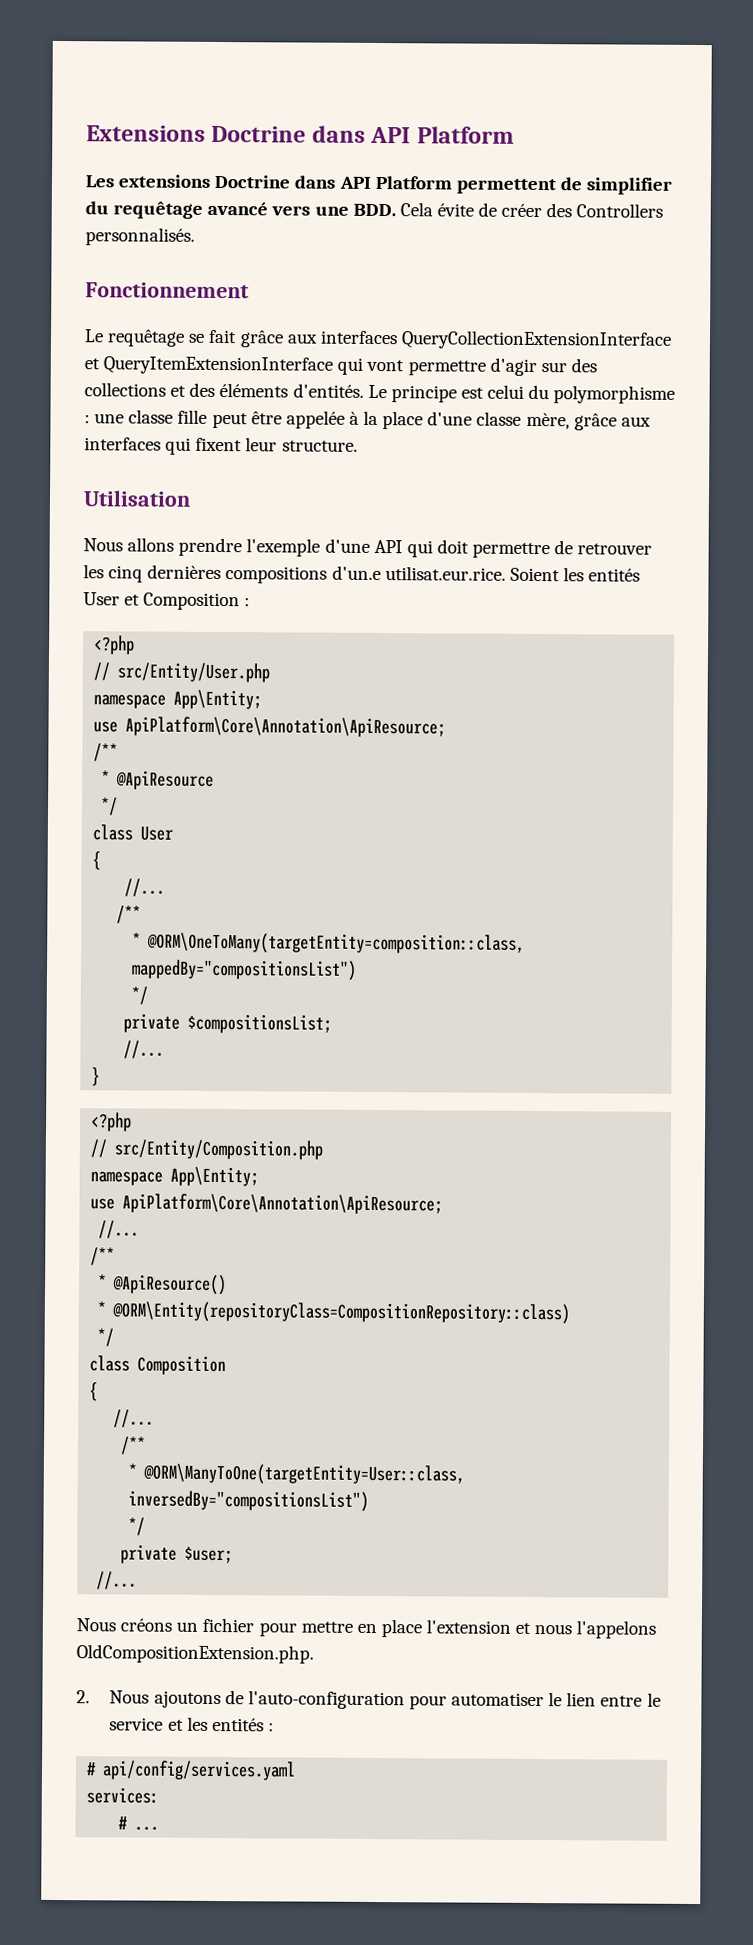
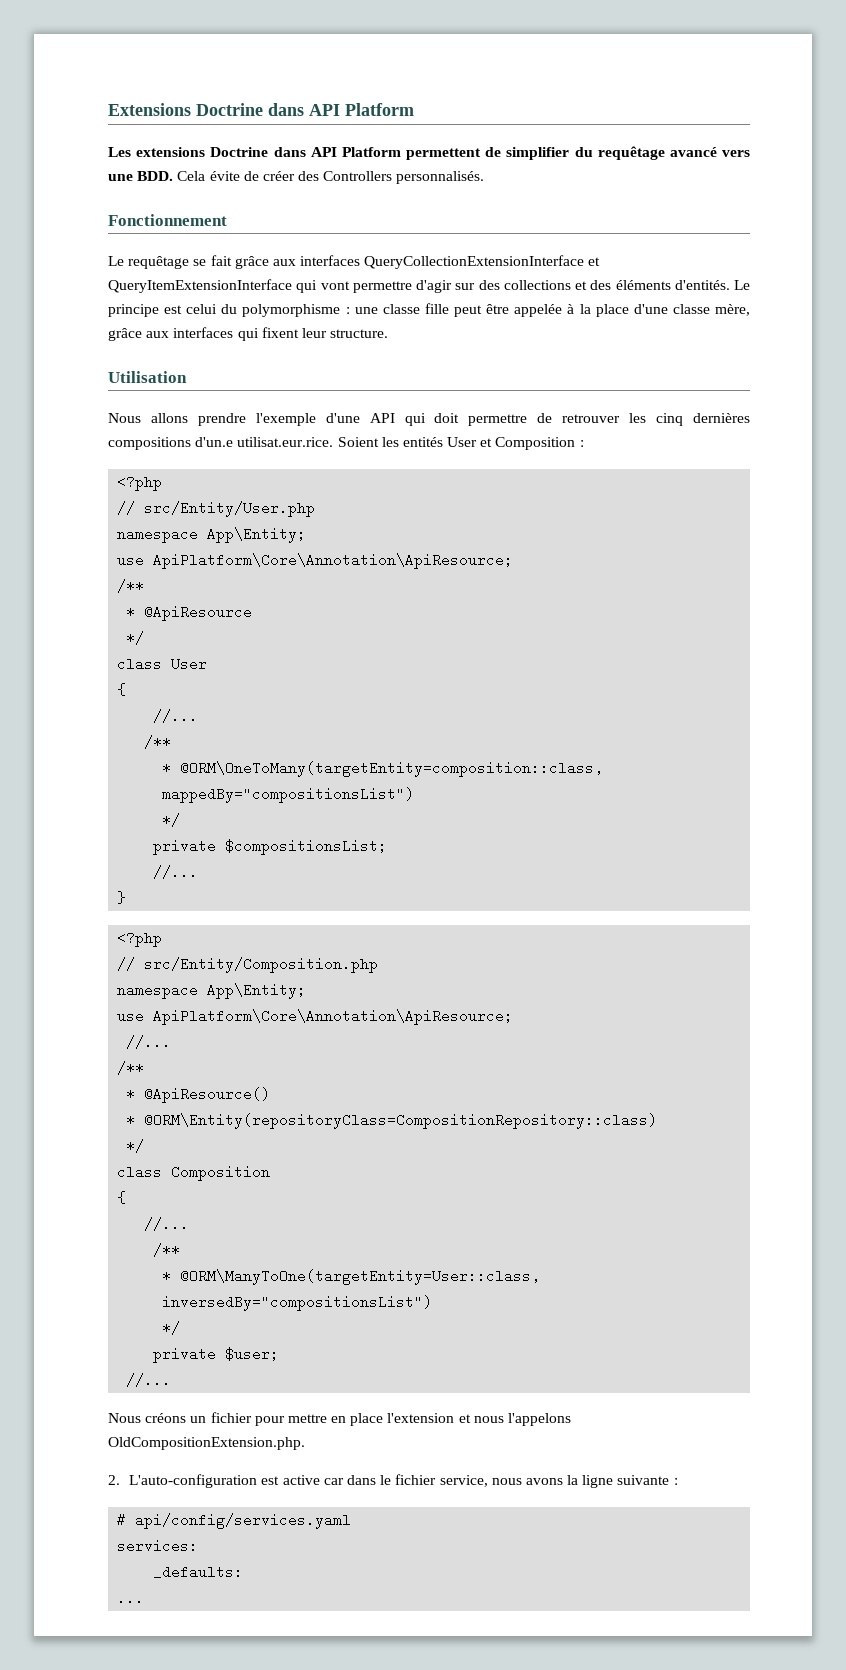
- 2. Nous ajoutons de l'auto-configuration pour automatiser le lien entre le service et les entités :
+ 2. L'auto-configuration est active car dans le fichier service, nous avons la ligne suivante :
- # ...
+ _defaults:
+ ...

